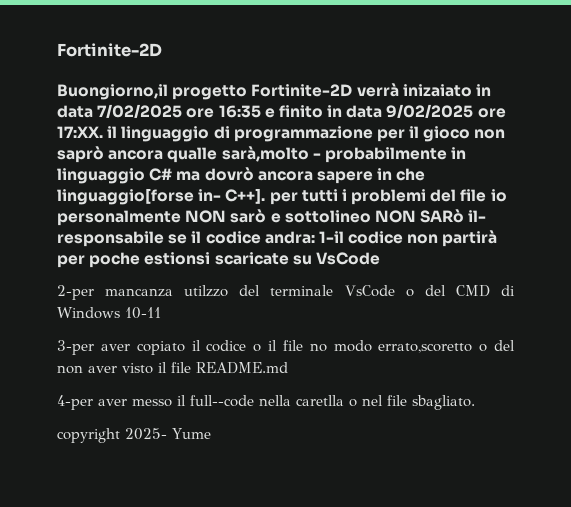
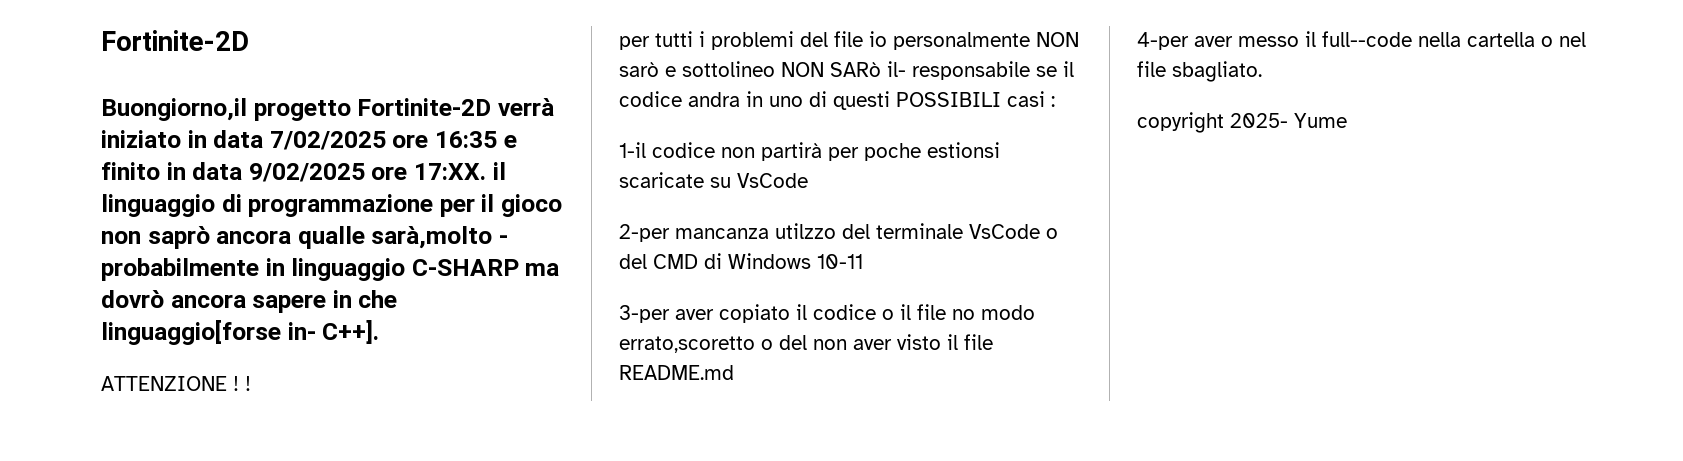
- Buongiorno,il progetto Fortinite-2D verrà inizaiato in data 7/02/2025 ore 16:35 e finito in data 9/02/2025 ore 17:XX. il linguaggio di programmazione per il gioco non saprò ancora qualle sarà,molto - probabilmente in linguaggio C# ma dovrò ancora sapere in che linguaggio[forse in- C++]. per tutti i problemi del file io personalmente NON sarò e sottolineo NON SARò il- responsabile se il codice andra: 1-il codice non partirà per poche estionsi scaricate su VsCode
+ Buongiorno,il progetto Fortinite-2D verrà iniziato in data 7/02/2025 ore 16:35 e finito in data 9/02/2025 ore 17:XX. il linguaggio di programmazione per il gioco non saprò ancora qualle sarà,molto - probabilmente in linguaggio C-SHARP ma dovrò ancora sapere in che linguaggio[forse in- C++].
+ ATTENZIONE ! !
+ per tutti i problemi del file io personalmente NON sarò e sottolineo NON SARò il- responsabile se il codice andra in uno di questi POSSIBILI casi :
+ 1-il codice non partirà per poche estionsi scaricate su VsCode
- 4-per aver messo il full--code nella caretlla o nel file sbagliato.
+ 4-per aver messo il full--code nella cartella o nel file sbagliato.

